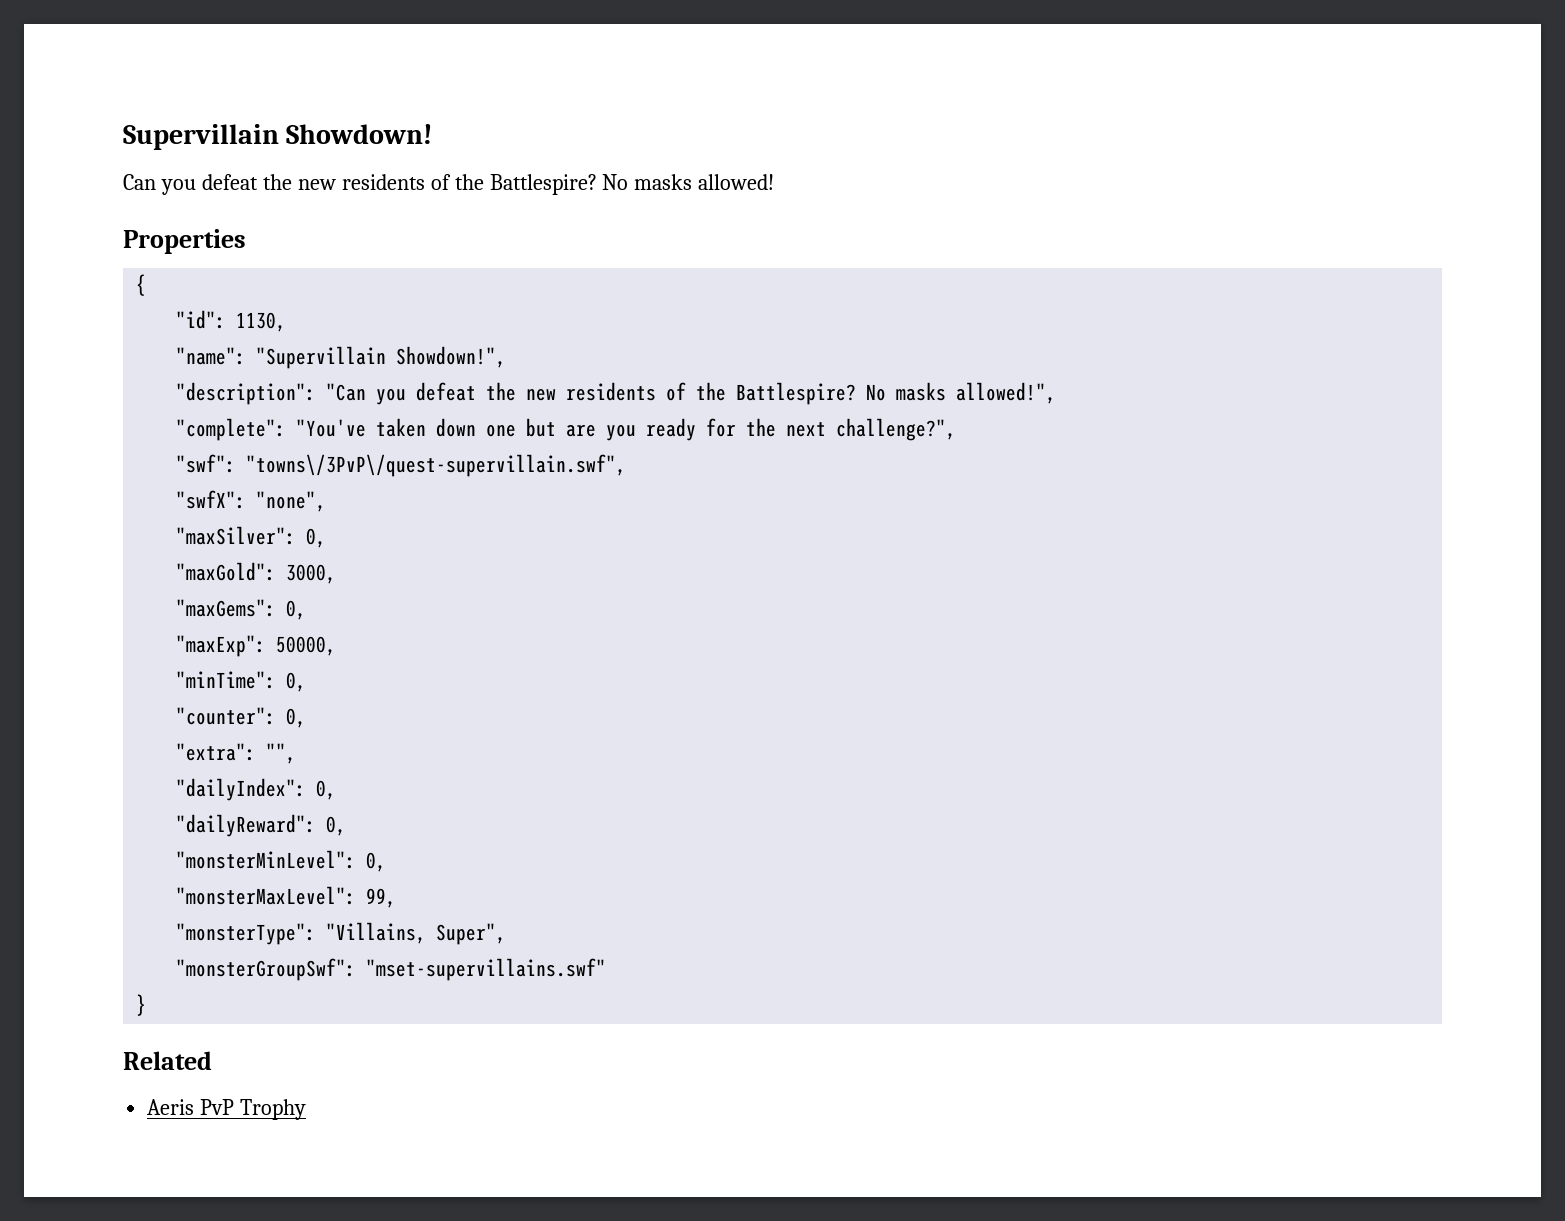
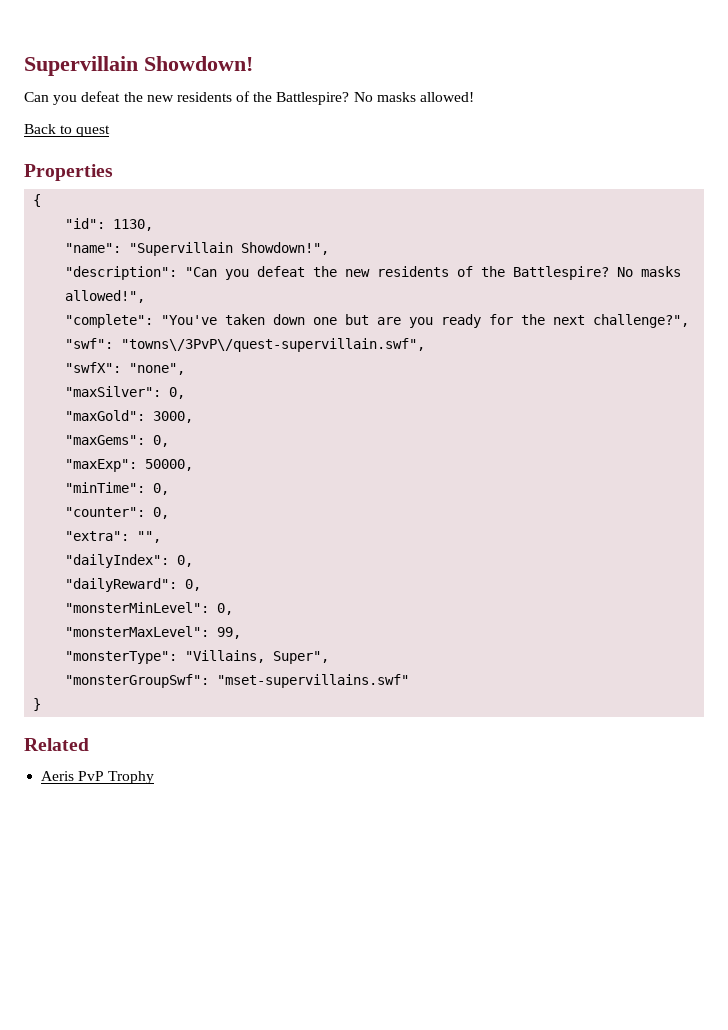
+ Back to quest

